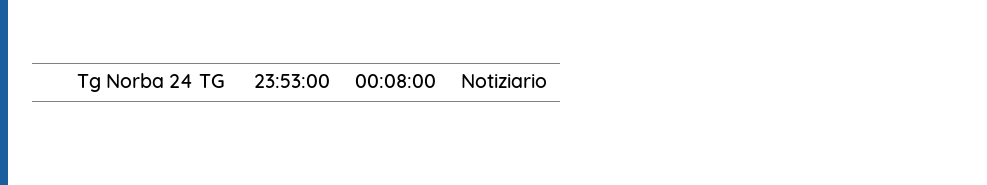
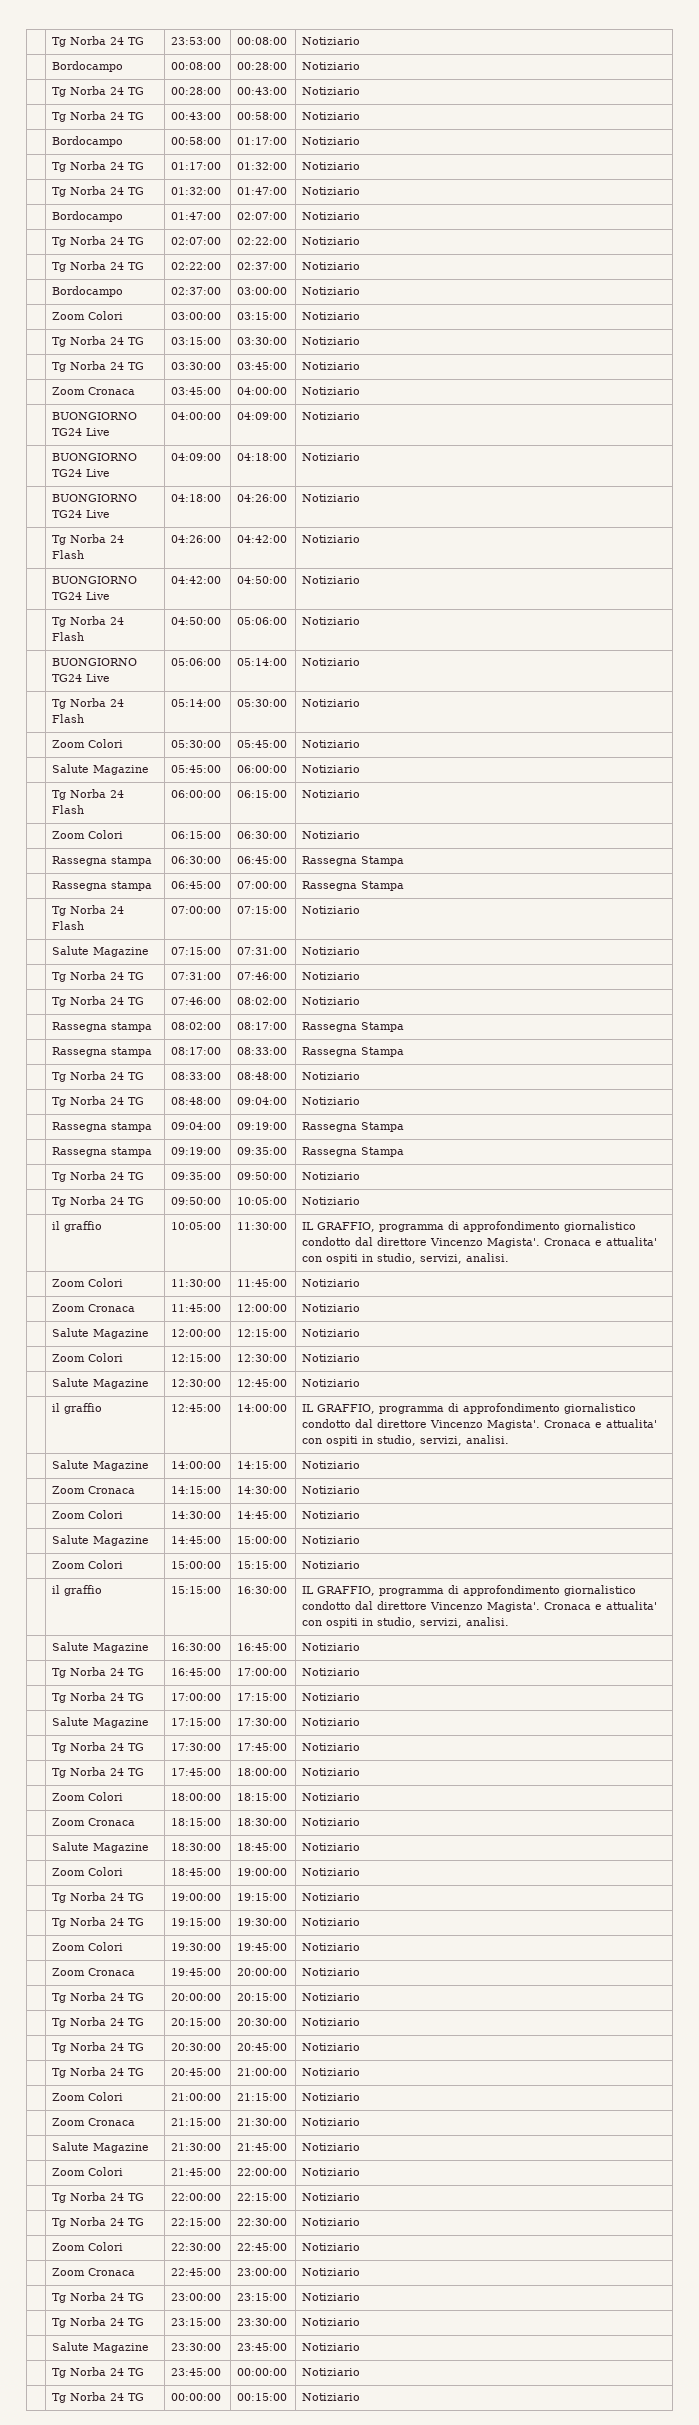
+ | Bordocampo | 00:08:00 | 00:28:00 | Notiziario
+ | Tg Norba 24 TG | 00:28:00 | 00:43:00 | Notiziario
+ | Tg Norba 24 TG | 00:43:00 | 00:58:00 | Notiziario
+ | Bordocampo | 00:58:00 | 01:17:00 | Notiziario
+ | Tg Norba 24 TG | 01:17:00 | 01:32:00 | Notiziario
+ | Tg Norba 24 TG | 01:32:00 | 01:47:00 | Notiziario
+ | Bordocampo | 01:47:00 | 02:07:00 | Notiziario
+ | Tg Norba 24 TG | 02:07:00 | 02:22:00 | Notiziario
+ | Tg Norba 24 TG | 02:22:00 | 02:37:00 | Notiziario
+ | Bordocampo | 02:37:00 | 03:00:00 | Notiziario
+ | Zoom Colori | 03:00:00 | 03:15:00 | Notiziario
+ | Tg Norba 24 TG | 03:15:00 | 03:30:00 | Notiziario
+ | Tg Norba 24 TG | 03:30:00 | 03:45:00 | Notiziario
+ | Zoom Cronaca | 03:45:00 | 04:00:00 | Notiziario
+ | BUONGIORNO TG24 Live | 04:00:00 | 04:09:00 | Notiziario
+ | BUONGIORNO TG24 Live | 04:09:00 | 04:18:00 | Notiziario
+ | BUONGIORNO TG24 Live | 04:18:00 | 04:26:00 | Notiziario
+ | Tg Norba 24 Flash | 04:26:00 | 04:42:00 | Notiziario
+ | BUONGIORNO TG24 Live | 04:42:00 | 04:50:00 | Notiziario
+ | Tg Norba 24 Flash | 04:50:00 | 05:06:00 | Notiziario
+ | BUONGIORNO TG24 Live | 05:06:00 | 05:14:00 | Notiziario
+ | Tg Norba 24 Flash | 05:14:00 | 05:30:00 | Notiziario
+ | Zoom Colori | 05:30:00 | 05:45:00 | Notiziario
+ | Salute Magazine | 05:45:00 | 06:00:00 | Notiziario
+ | Tg Norba 24 Flash | 06:00:00 | 06:15:00 | Notiziario
+ | Zoom Colori | 06:15:00 | 06:30:00 | Notiziario
+ | Rassegna stampa | 06:30:00 | 06:45:00 | Rassegna Stampa
+ | Rassegna stampa | 06:45:00 | 07:00:00 | Rassegna Stampa
+ | Tg Norba 24 Flash | 07:00:00 | 07:15:00 | Notiziario
+ | Salute Magazine | 07:15:00 | 07:31:00 | Notiziario
+ | Tg Norba 24 TG | 07:31:00 | 07:46:00 | Notiziario
+ | Tg Norba 24 TG | 07:46:00 | 08:02:00 | Notiziario
+ | Rassegna stampa | 08:02:00 | 08:17:00 | Rassegna Stampa
+ | Rassegna stampa | 08:17:00 | 08:33:00 | Rassegna Stampa
+ | Tg Norba 24 TG | 08:33:00 | 08:48:00 | Notiziario
+ | Tg Norba 24 TG | 08:48:00 | 09:04:00 | Notiziario
+ | Rassegna stampa | 09:04:00 | 09:19:00 | Rassegna Stampa
+ | Rassegna stampa | 09:19:00 | 09:35:00 | Rassegna Stampa
+ | Tg Norba 24 TG | 09:35:00 | 09:50:00 | Notiziario
+ | Tg Norba 24 TG | 09:50:00 | 10:05:00 | Notiziario
+ | il graffio | 10:05:00 | 11:30:00 | IL GRAFFIO, programma di approfondimento giornalistico condotto dal direttore Vincenzo Magista'. Cronaca e attualita' con ospiti in studio, servizi, analisi.
+ | Zoom Colori | 11:30:00 | 11:45:00 | Notiziario
+ | Zoom Cronaca | 11:45:00 | 12:00:00 | Notiziario
+ | Salute Magazine | 12:00:00 | 12:15:00 | Notiziario
+ | Zoom Colori | 12:15:00 | 12:30:00 | Notiziario
+ | Salute Magazine | 12:30:00 | 12:45:00 | Notiziario
+ | il graffio | 12:45:00 | 14:00:00 | IL GRAFFIO, programma di approfondimento giornalistico condotto dal direttore Vincenzo Magista'. Cronaca e attualita' con ospiti in studio, servizi, analisi.
+ | Salute Magazine | 14:00:00 | 14:15:00 | Notiziario
+ | Zoom Cronaca | 14:15:00 | 14:30:00 | Notiziario
+ | Zoom Colori | 14:30:00 | 14:45:00 | Notiziario
+ | Salute Magazine | 14:45:00 | 15:00:00 | Notiziario
+ | Zoom Colori | 15:00:00 | 15:15:00 | Notiziario
+ | il graffio | 15:15:00 | 16:30:00 | IL GRAFFIO, programma di approfondimento giornalistico condotto dal direttore Vincenzo Magista'. Cronaca e attualita' con ospiti in studio, servizi, analisi.
+ | Salute Magazine | 16:30:00 | 16:45:00 | Notiziario
+ | Tg Norba 24 TG | 16:45:00 | 17:00:00 | Notiziario
+ | Tg Norba 24 TG | 17:00:00 | 17:15:00 | Notiziario
+ | Salute Magazine | 17:15:00 | 17:30:00 | Notiziario
+ | Tg Norba 24 TG | 17:30:00 | 17:45:00 | Notiziario
+ | Tg Norba 24 TG | 17:45:00 | 18:00:00 | Notiziario
+ | Zoom Colori | 18:00:00 | 18:15:00 | Notiziario
+ | Zoom Cronaca | 18:15:00 | 18:30:00 | Notiziario
+ | Salute Magazine | 18:30:00 | 18:45:00 | Notiziario
+ | Zoom Colori | 18:45:00 | 19:00:00 | Notiziario
+ | Tg Norba 24 TG | 19:00:00 | 19:15:00 | Notiziario
+ | Tg Norba 24 TG | 19:15:00 | 19:30:00 | Notiziario
+ | Zoom Colori | 19:30:00 | 19:45:00 | Notiziario
+ | Zoom Cronaca | 19:45:00 | 20:00:00 | Notiziario
+ | Tg Norba 24 TG | 20:00:00 | 20:15:00 | Notiziario
+ | Tg Norba 24 TG | 20:15:00 | 20:30:00 | Notiziario
+ | Tg Norba 24 TG | 20:30:00 | 20:45:00 | Notiziario
+ | Tg Norba 24 TG | 20:45:00 | 21:00:00 | Notiziario
+ | Zoom Colori | 21:00:00 | 21:15:00 | Notiziario
+ | Zoom Cronaca | 21:15:00 | 21:30:00 | Notiziario
+ | Salute Magazine | 21:30:00 | 21:45:00 | Notiziario
+ | Zoom Colori | 21:45:00 | 22:00:00 | Notiziario
+ | Tg Norba 24 TG | 22:00:00 | 22:15:00 | Notiziario
+ | Tg Norba 24 TG | 22:15:00 | 22:30:00 | Notiziario
+ | Zoom Colori | 22:30:00 | 22:45:00 | Notiziario
+ | Zoom Cronaca | 22:45:00 | 23:00:00 | Notiziario
+ | Tg Norba 24 TG | 23:00:00 | 23:15:00 | Notiziario
+ | Tg Norba 24 TG | 23:15:00 | 23:30:00 | Notiziario
+ | Salute Magazine | 23:30:00 | 23:45:00 | Notiziario
+ | Tg Norba 24 TG | 23:45:00 | 00:00:00 | Notiziario
+ | Tg Norba 24 TG | 00:00:00 | 00:15:00 | Notiziario

